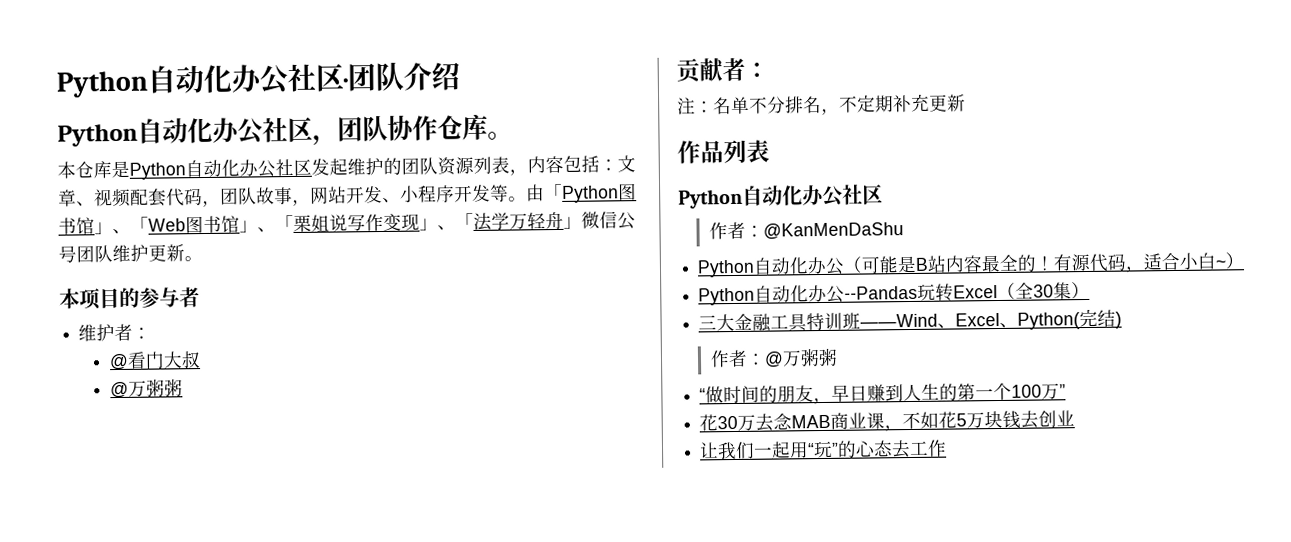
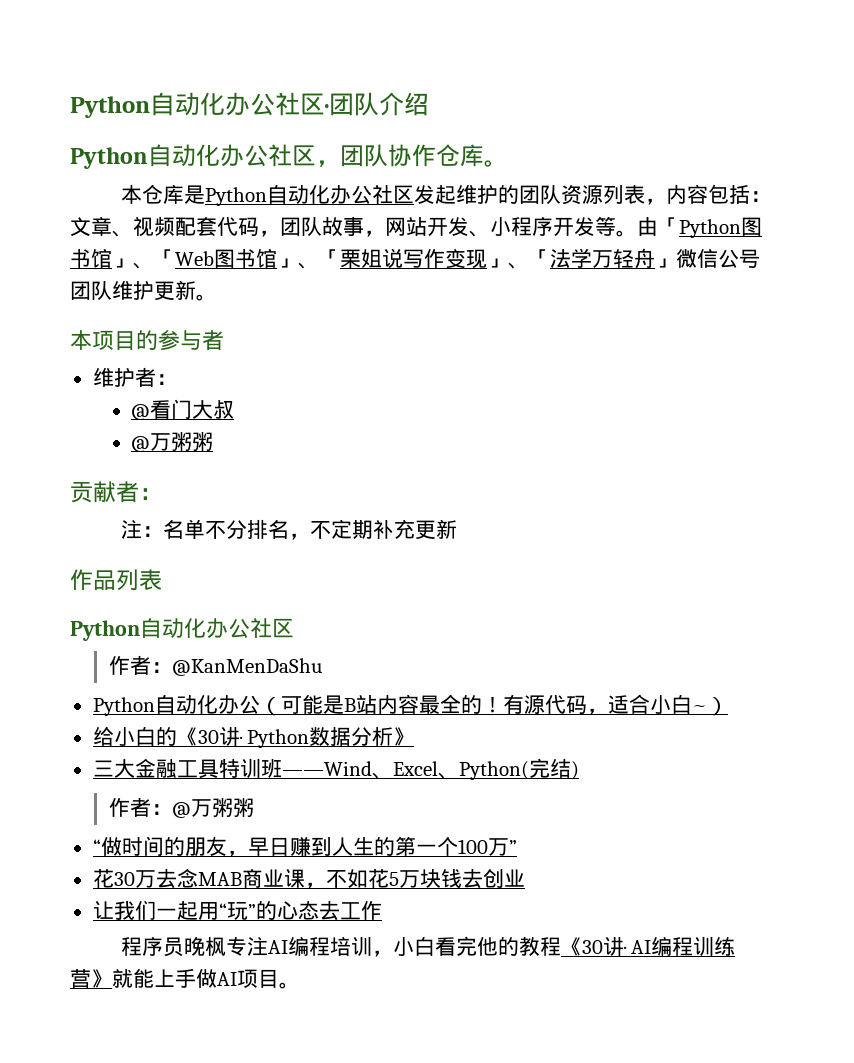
- Python自动化办公--Pandas玩转Excel（全30集）
+ 给小白的《30讲· Python数据分析》
+ 程序员晚枫专注AI编程培训，小白看完他的教程《30讲· AI编程训练营》就能上手做AI项目。

